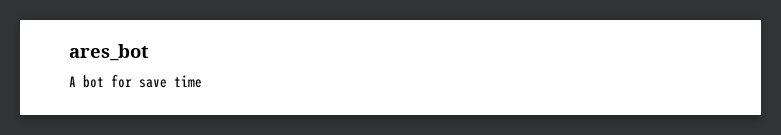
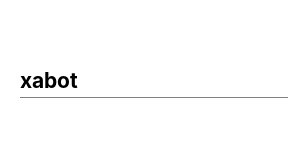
- ares_bot
- A bot for save time
+ xabot

